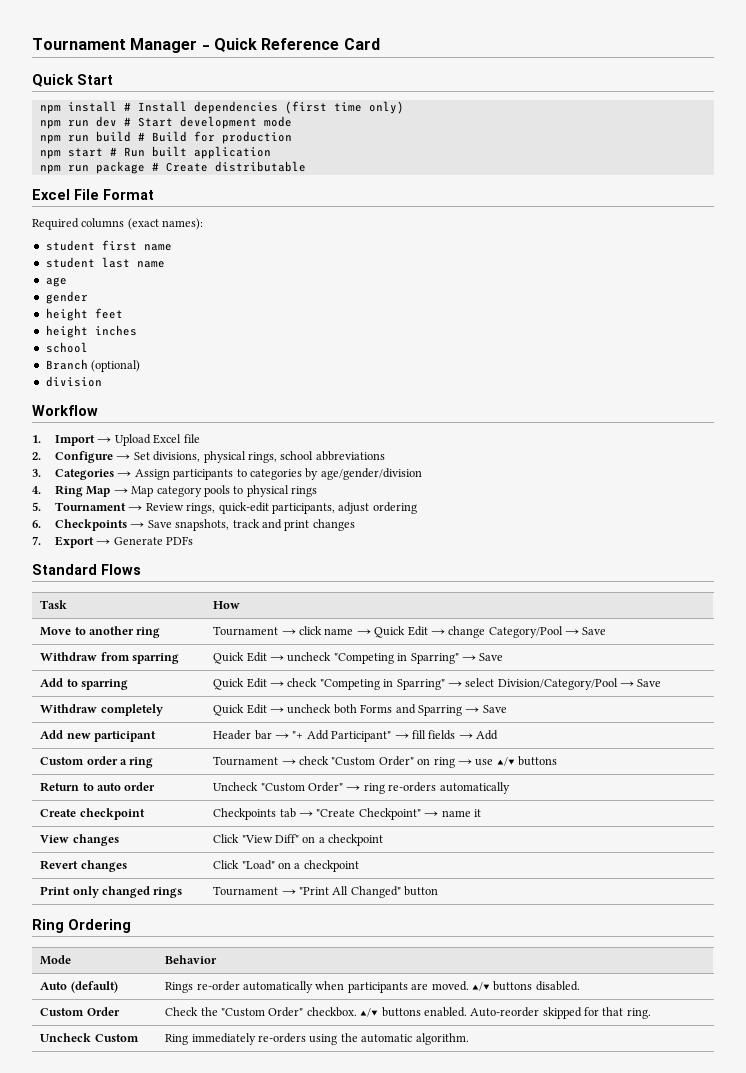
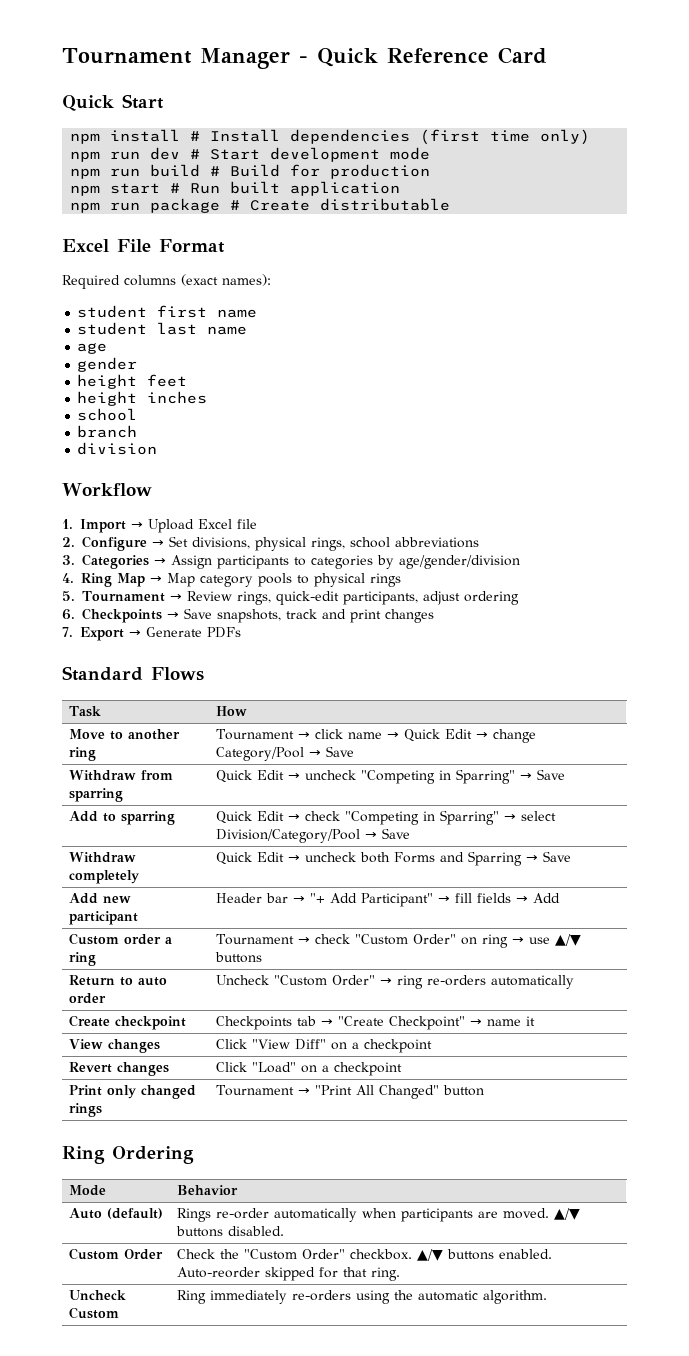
- Branch (optional)
+ branch

